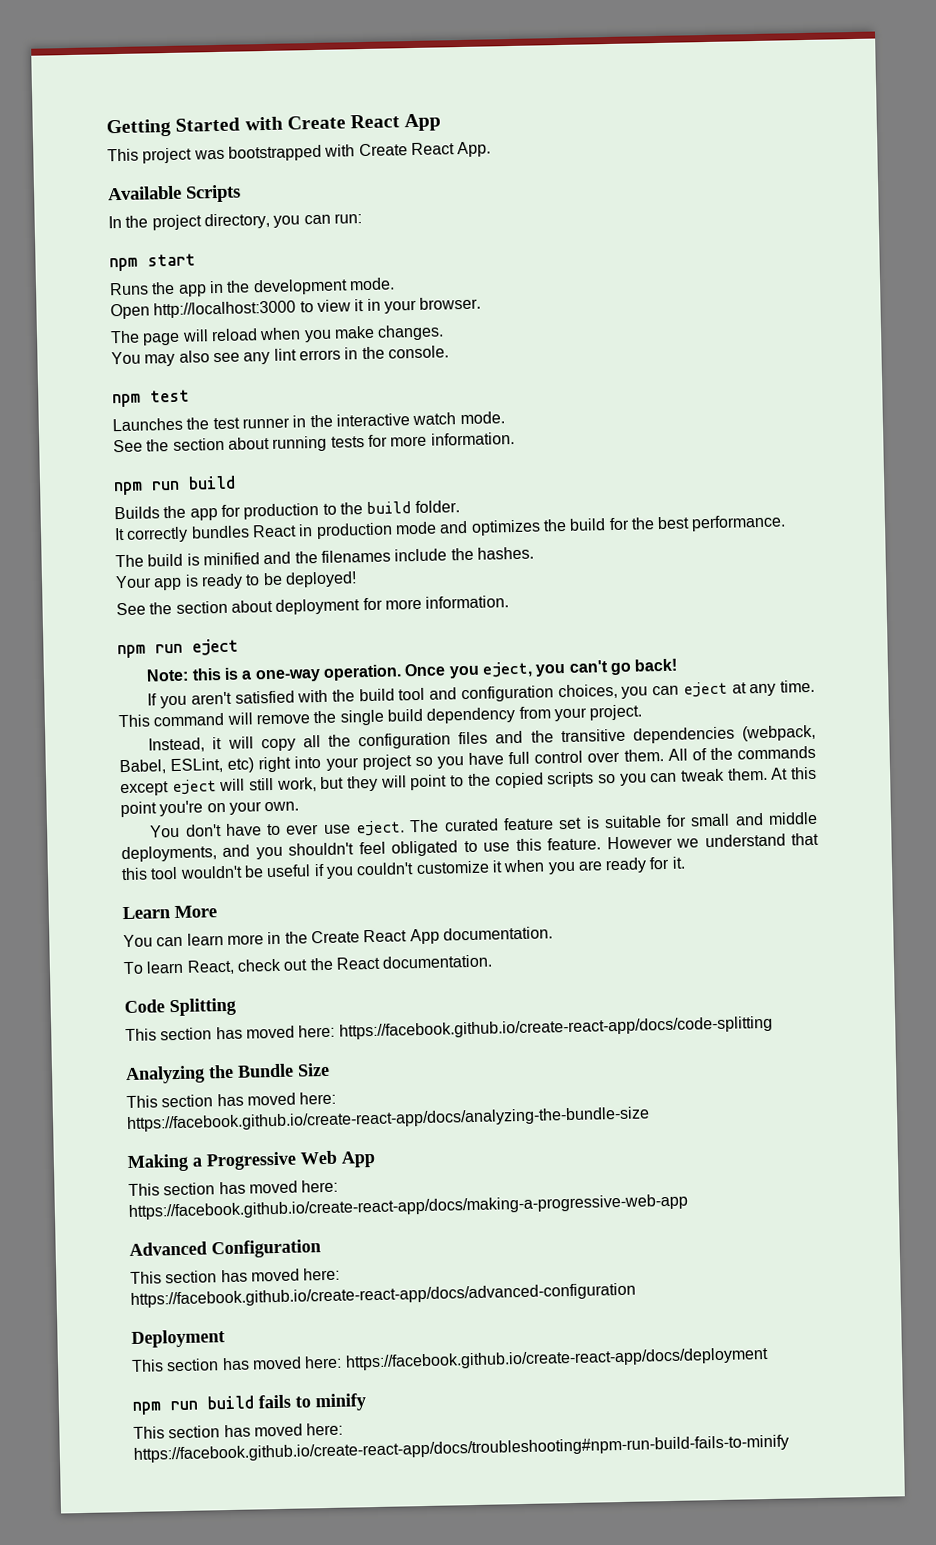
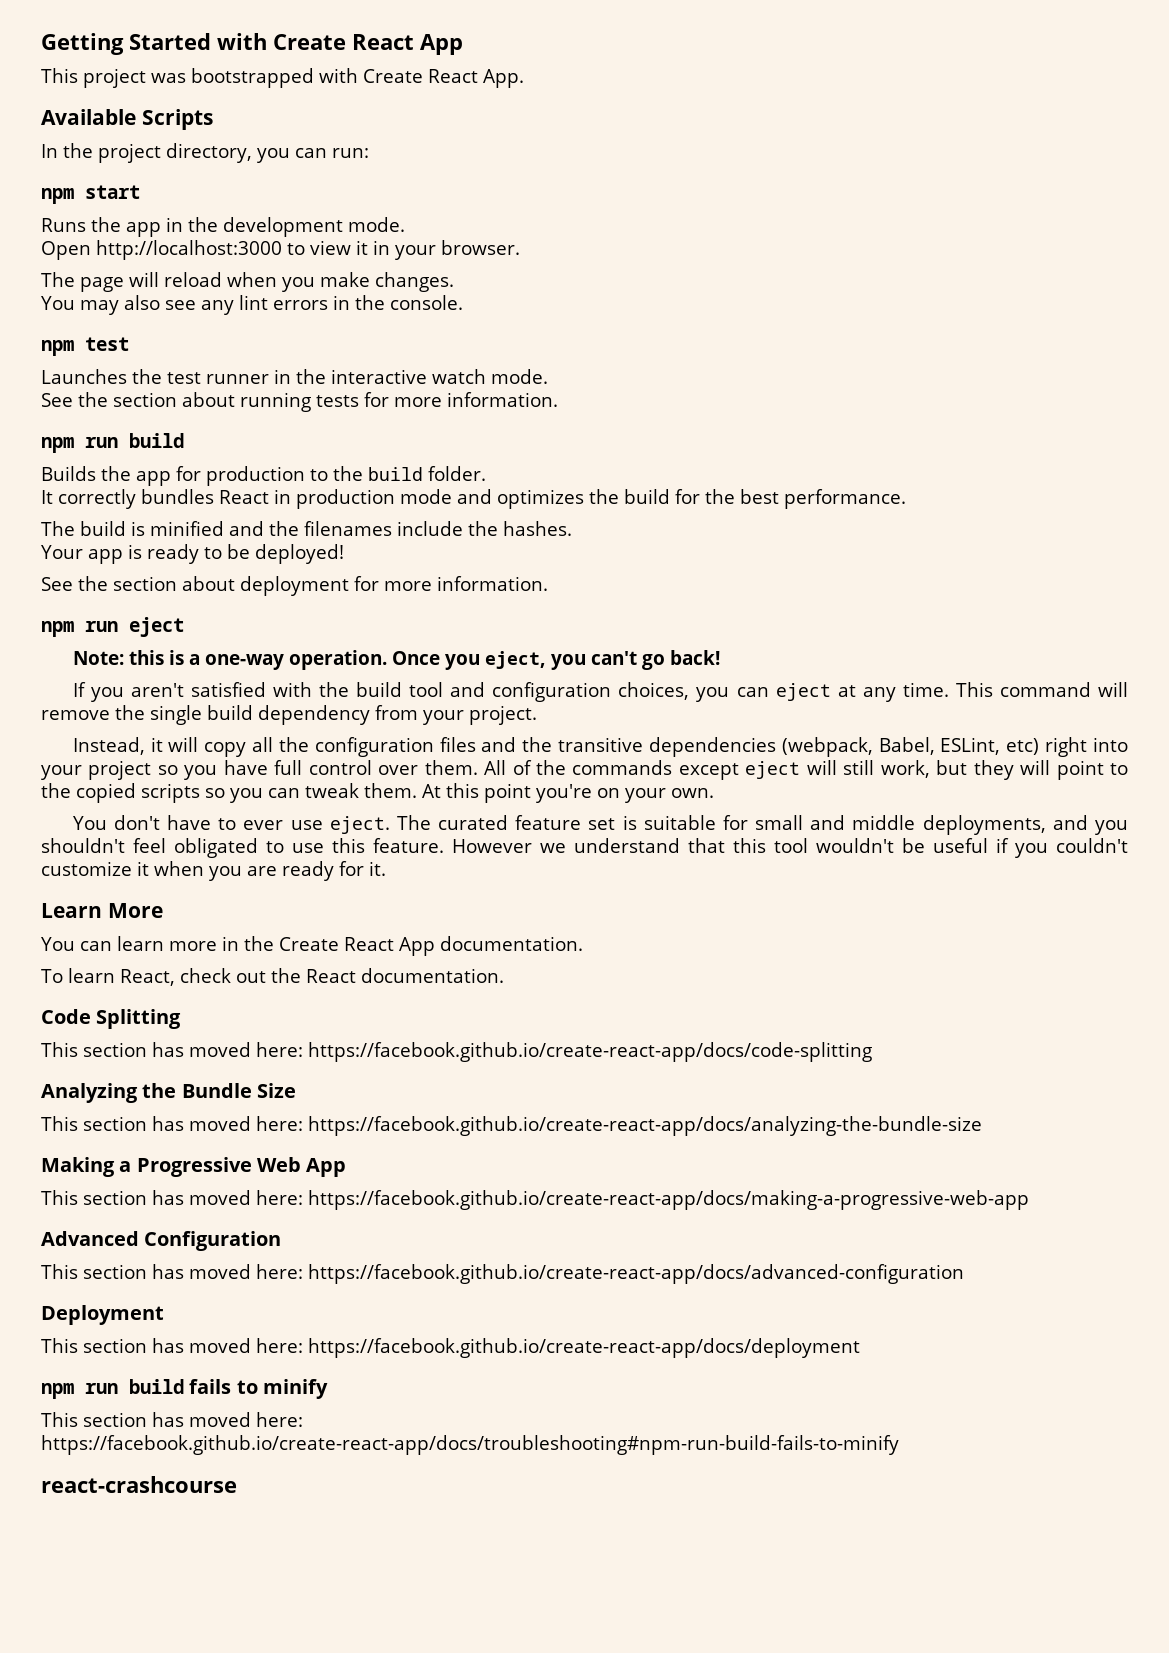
+ react-crashcourse

